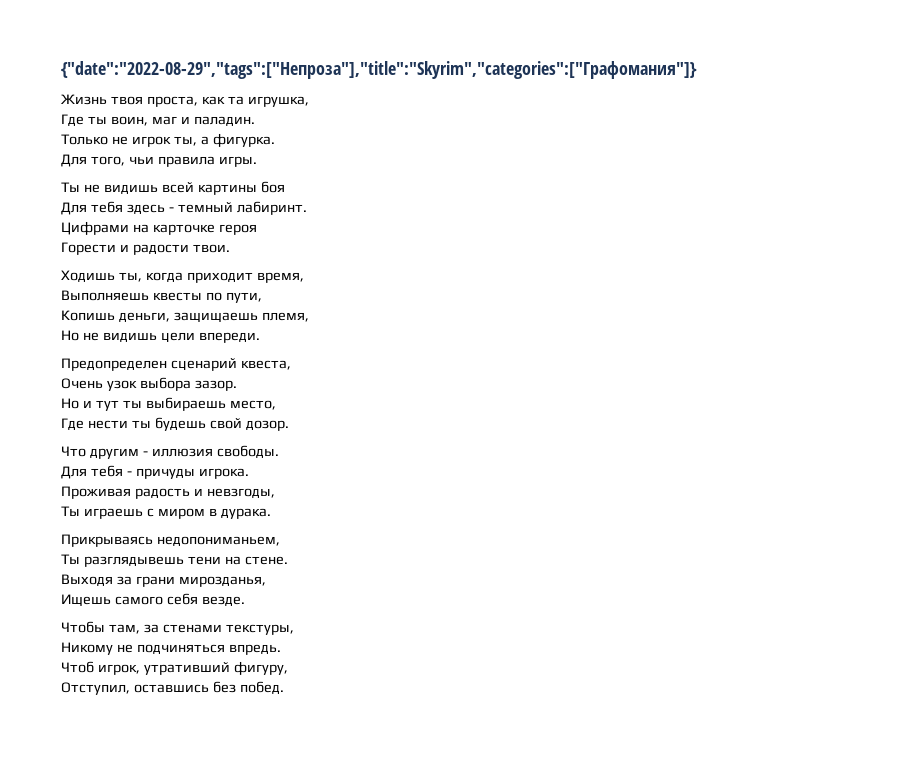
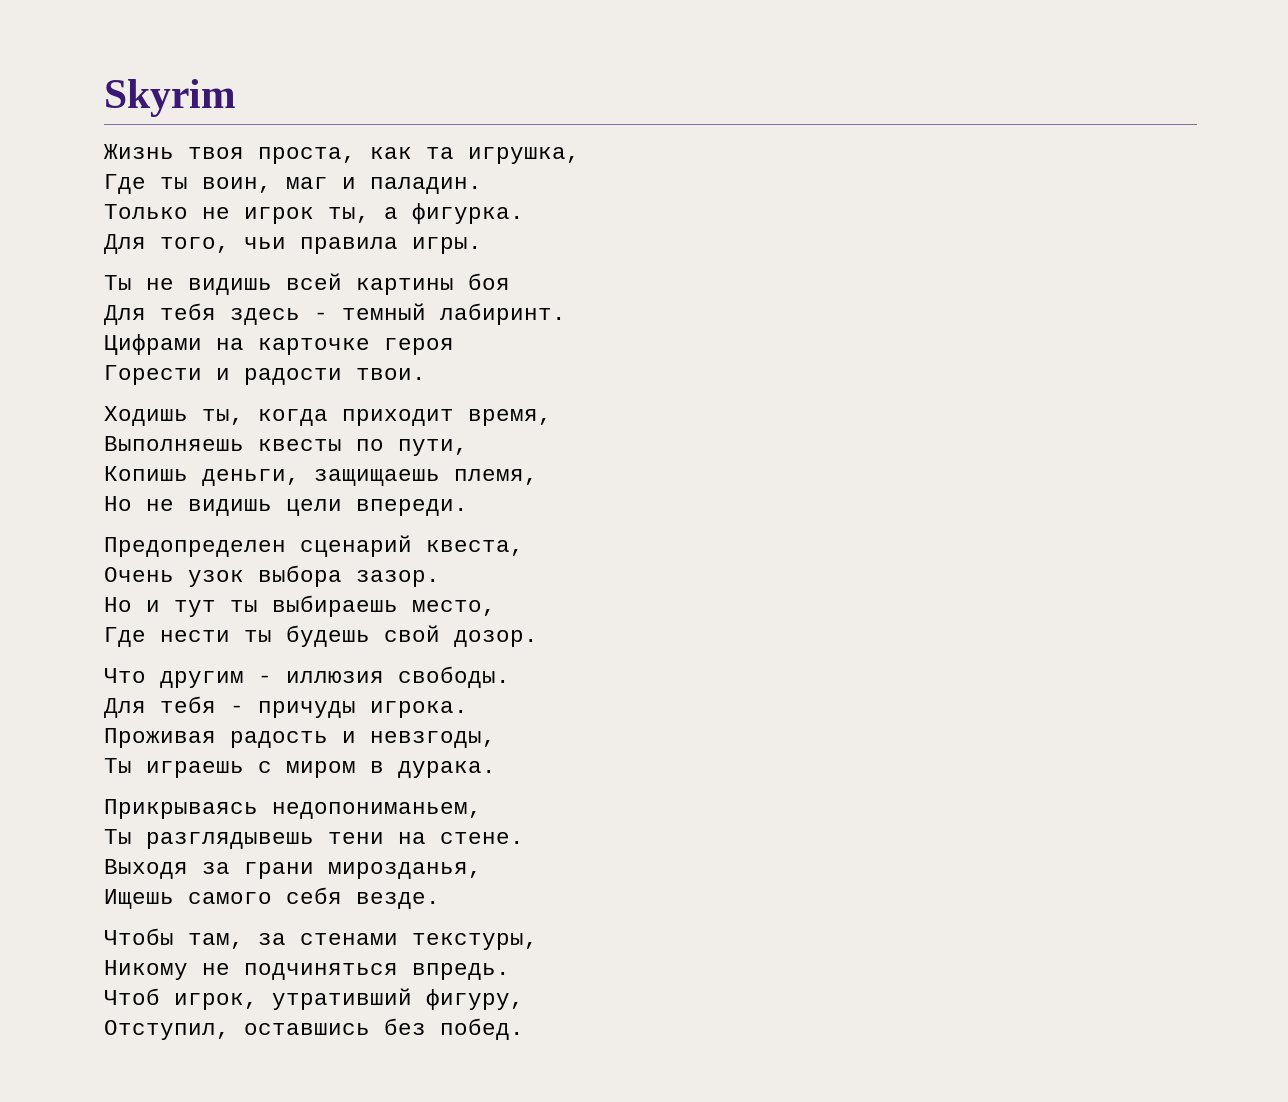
- {"date":"2022-08-29","tags":["Непроза"],"title":"Skyrim","categories":["Графомания"]}
+ Skyrim

